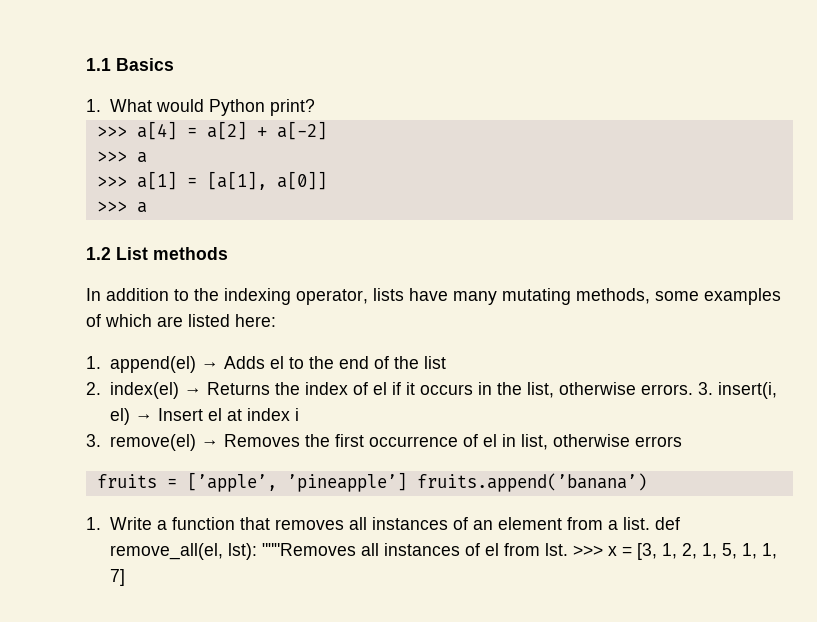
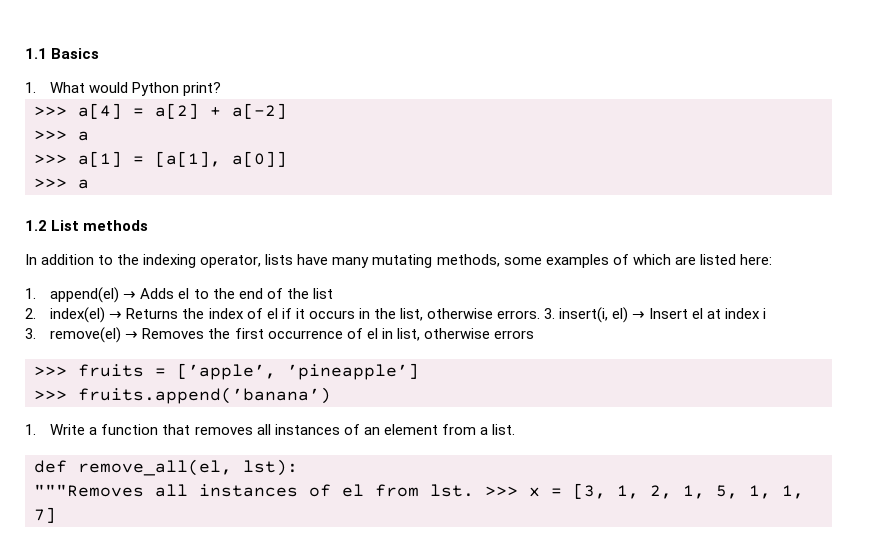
- fruits = [’apple’, ’pineapple’] fruits.append(’banana’)
+ >>> fruits = [’apple’, ’pineapple’]
+ >>> fruits.append(’banana’)
- 1. Write a function that removes all instances of an element from a list. def remove_all(el, lst): """Removes all instances of el from lst.
+ 1. Write a function that removes all instances of an element from a list.
+ def remove_all(el, lst):
+ """Removes all instances of el from lst.

